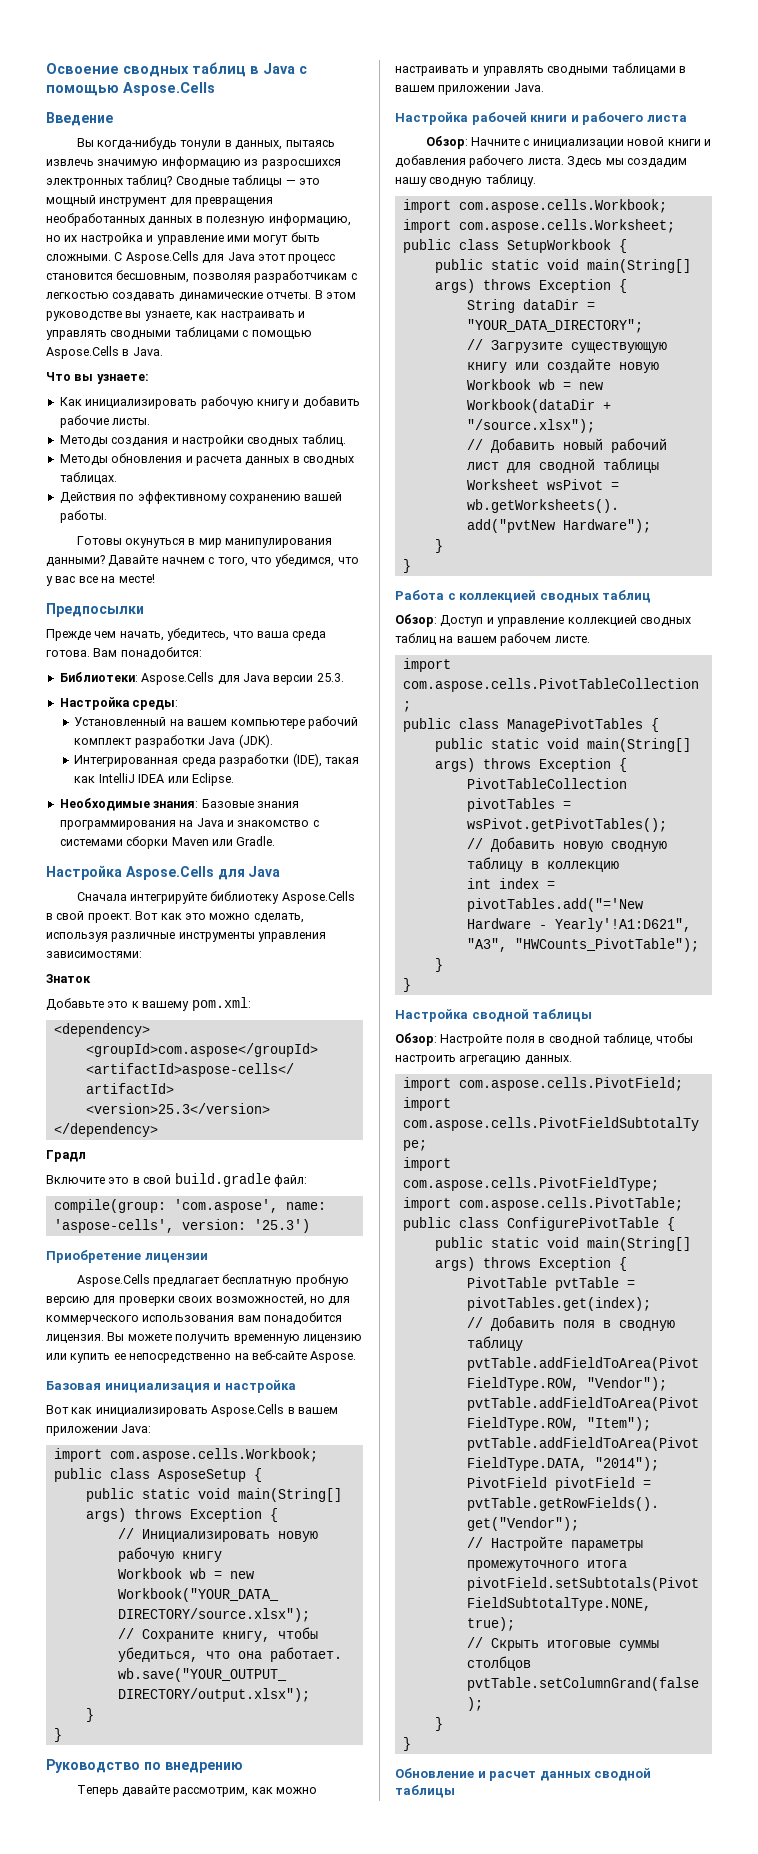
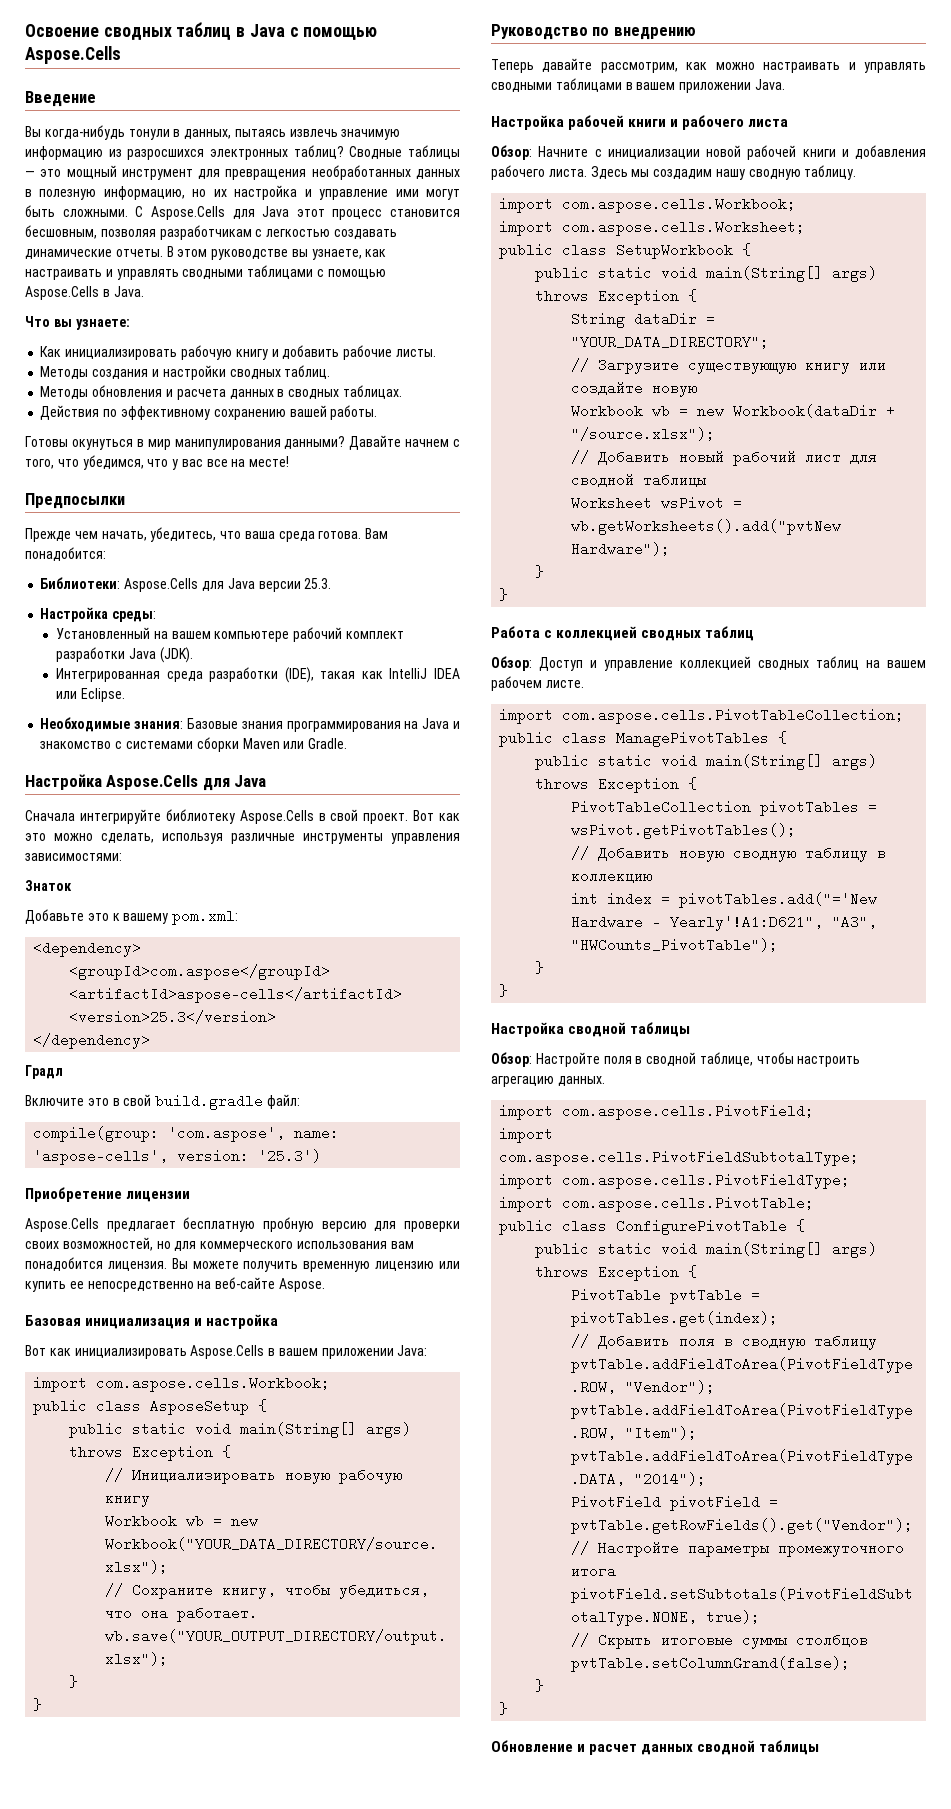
- Обзор: Начните с инициализации новой книги и добавления рабочего листа.
+ Обзор: Начните с инициализации новой рабочей книги и добавления рабочего листа.

